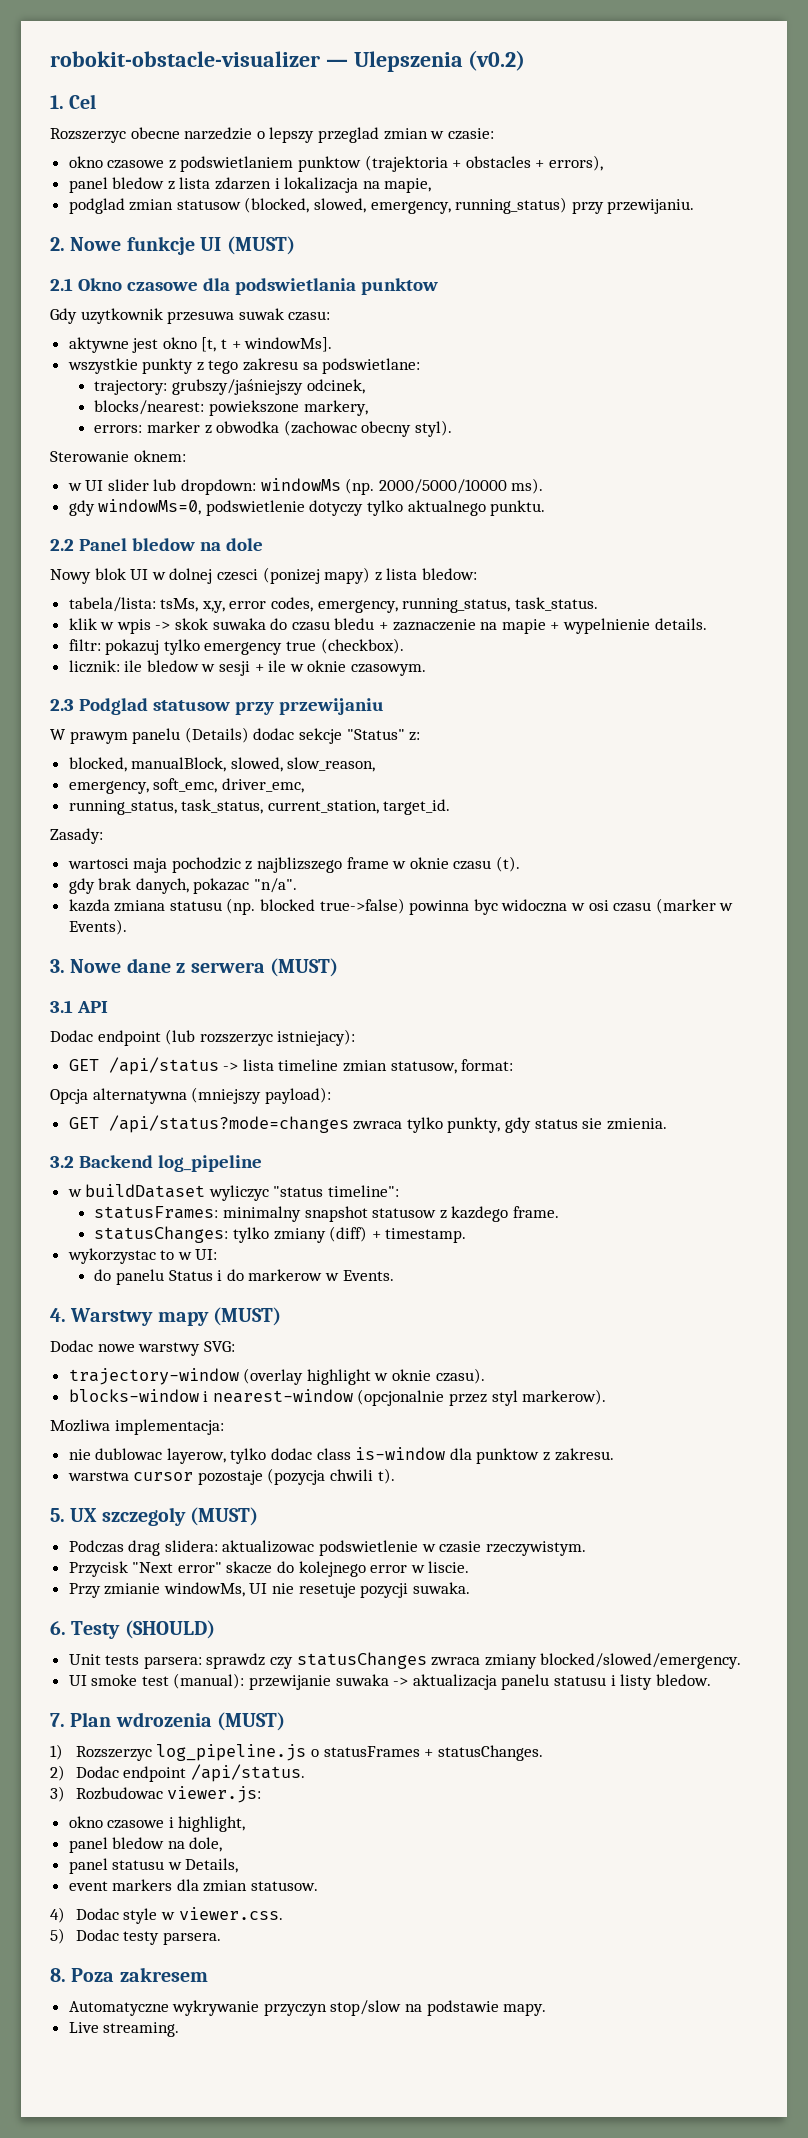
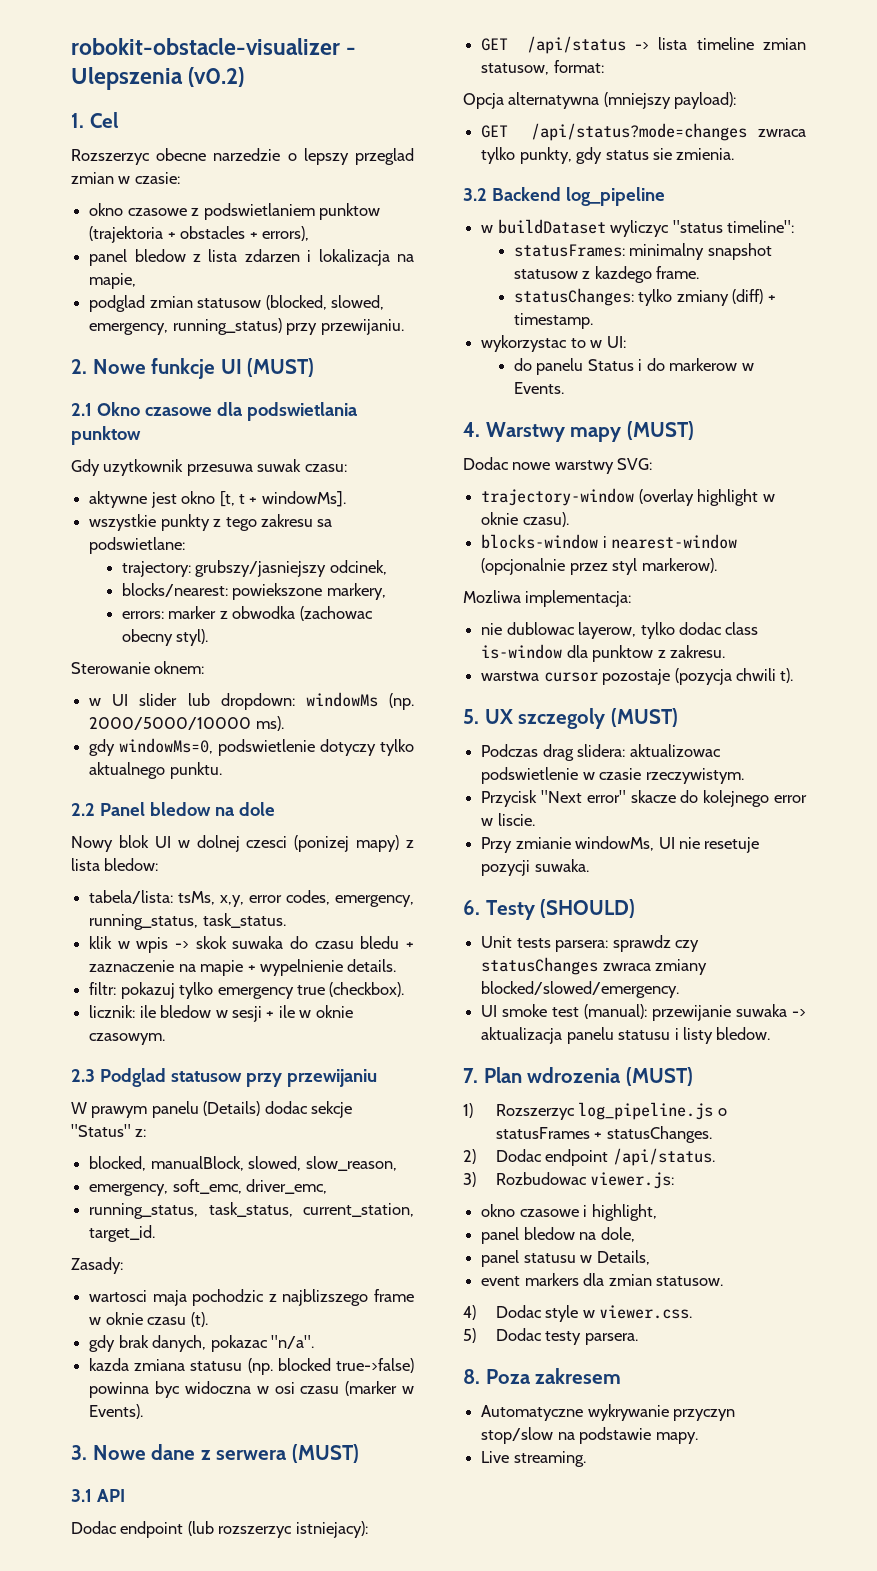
- robokit-obstacle-visualizer — Ulepszenia (v0.2)
+ robokit-obstacle-visualizer - Ulepszenia (v0.2)
- trajectory: grubszy/jaśniejszy odcinek,
+ trajectory: grubszy/jasniejszy odcinek,

